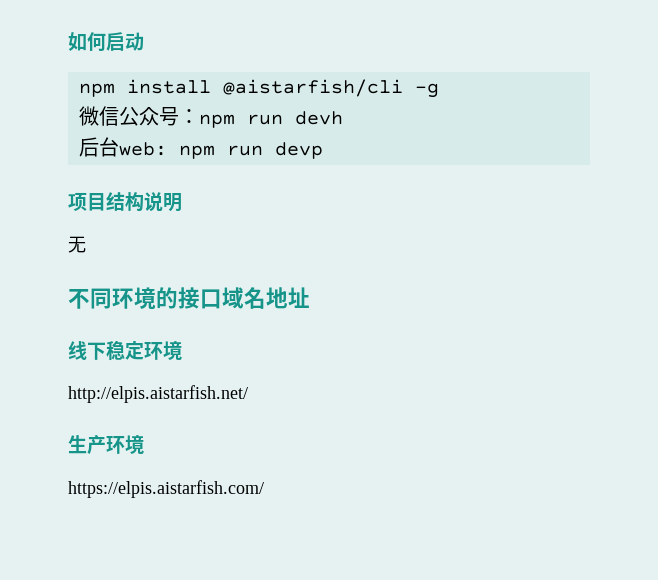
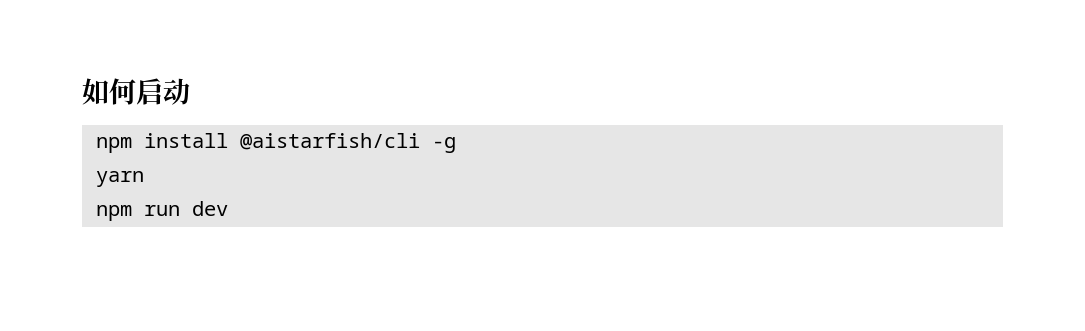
- 微信公众号：npm run devh
- 后台web: npm run devp
- 项目结构说明
- 无
- 不同环境的接口域名地址
- 线下稳定环境
- http://elpis.aistarfish.net/
- 生产环境
- https://elpis.aistarfish.com/
+ yarn
+ npm run dev

